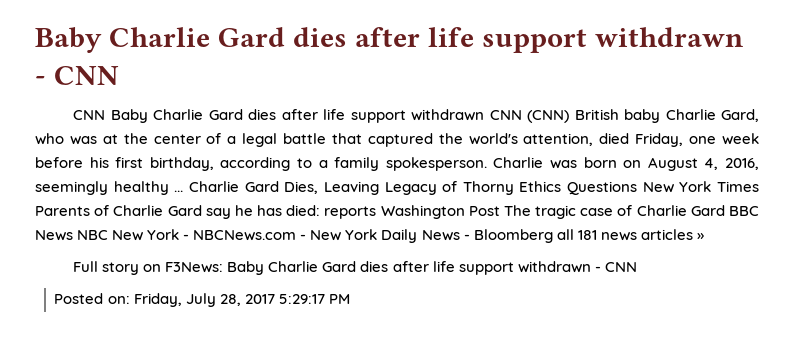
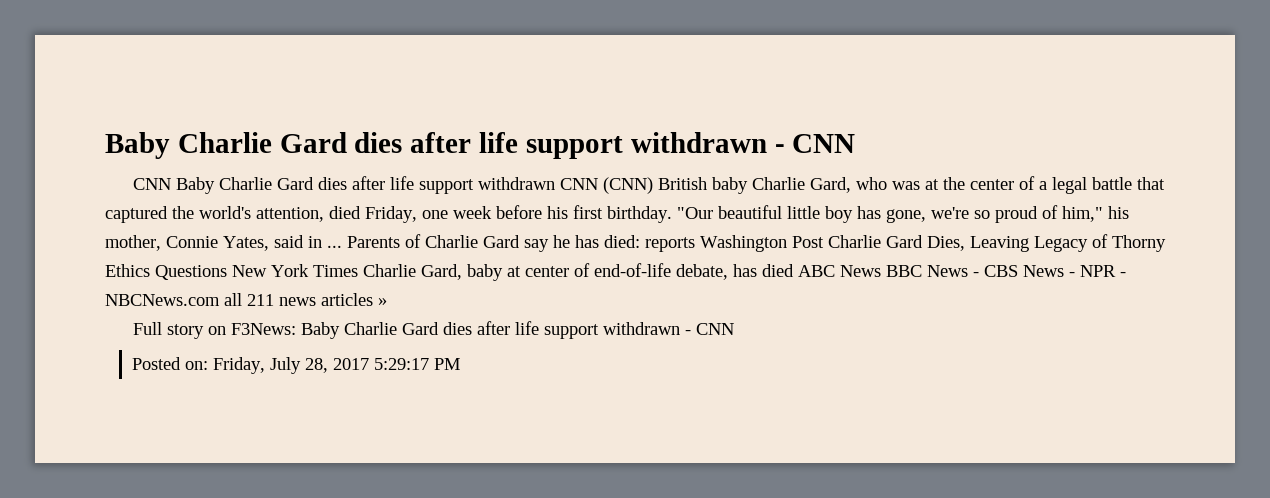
- CNN Baby Charlie Gard dies after life support withdrawn CNN (CNN) British baby Charlie Gard, who was at the center of a legal battle that captured the world's attention, died Friday, one week before his first birthday, according to a family spokesperson. Charlie was born on August 4, 2016, seemingly healthy ... Charlie Gard Dies, Leaving Legacy of Thorny Ethics Questions New York Times Parents of Charlie Gard say he has died: reports Washington Post The tragic case of Charlie Gard BBC News NBC New York - NBCNews.com - New York Daily News - Bloomberg all 181 news articles »
+ CNN Baby Charlie Gard dies after life support withdrawn CNN (CNN) British baby Charlie Gard, who was at the center of a legal battle that captured the world's attention, died Friday, one week before his first birthday. "Our beautiful little boy has gone, we're so proud of him," his mother, Connie Yates, said in ... Parents of Charlie Gard say he has died: reports Washington Post Charlie Gard Dies, Leaving Legacy of Thorny Ethics Questions New York Times Charlie Gard, baby at center of end-of-life debate, has died ABC News BBC News - CBS News - NPR - NBCNews.com all 211 news articles »

